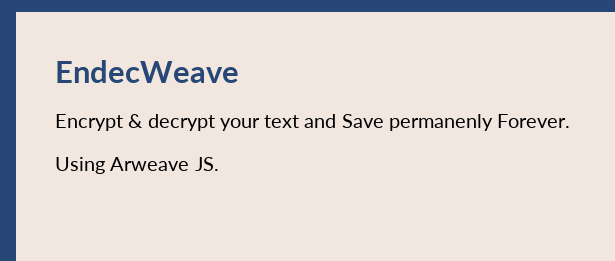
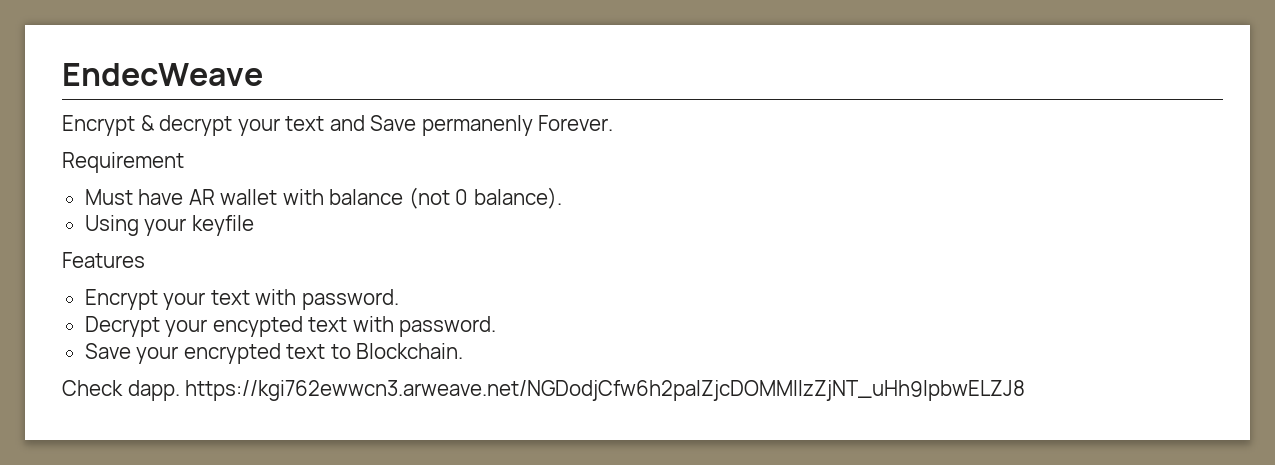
- Using Arweave JS.
+ Requirement
+ Must have AR wallet with balance (not 0 balance).
+ Using your keyfile
+ Features
+ Encrypt your text with password.
+ Decrypt your encypted text with password.
+ Save your encrypted text to Blockchain.
+ Check dapp. https://kgi762ewwcn3.arweave.net/NGDodjCfw6h2paIZjcDOMMIlzZjNT_uHh9IpbwELZJ8

